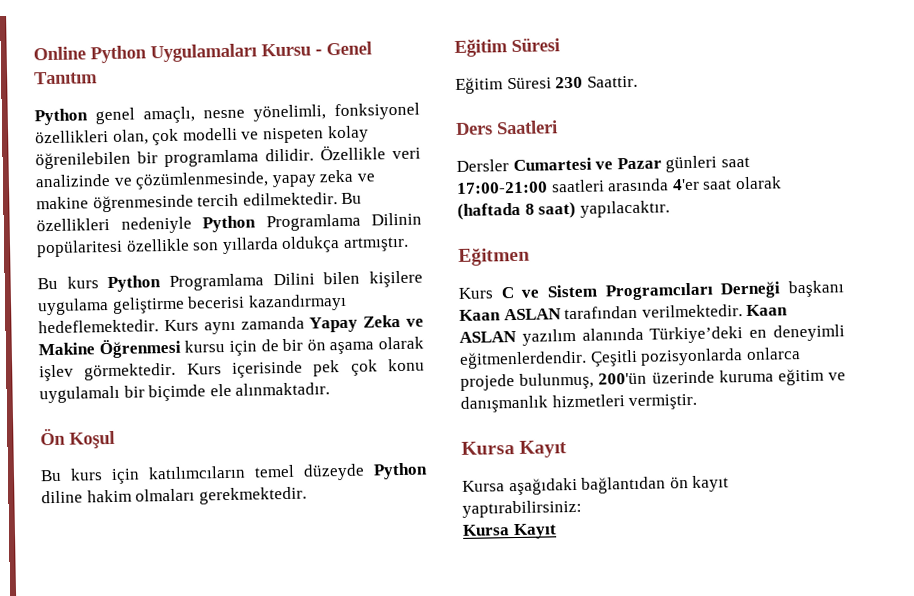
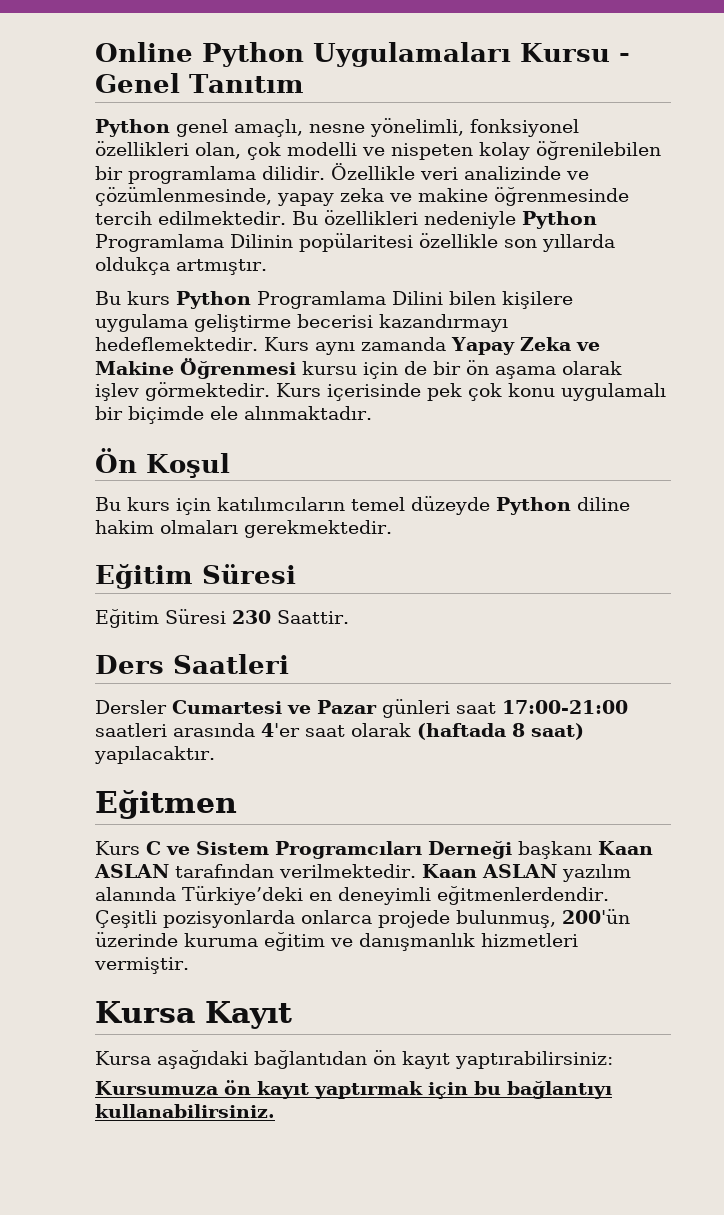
  Kursa aşağıdaki bağlantıdan ön kayıt yaptırabilirsiniz:
- Kursa Kayıt
+ Kursumuza ön kayıt yaptırmak için bu bağlantıyı kullanabilirsiniz.

